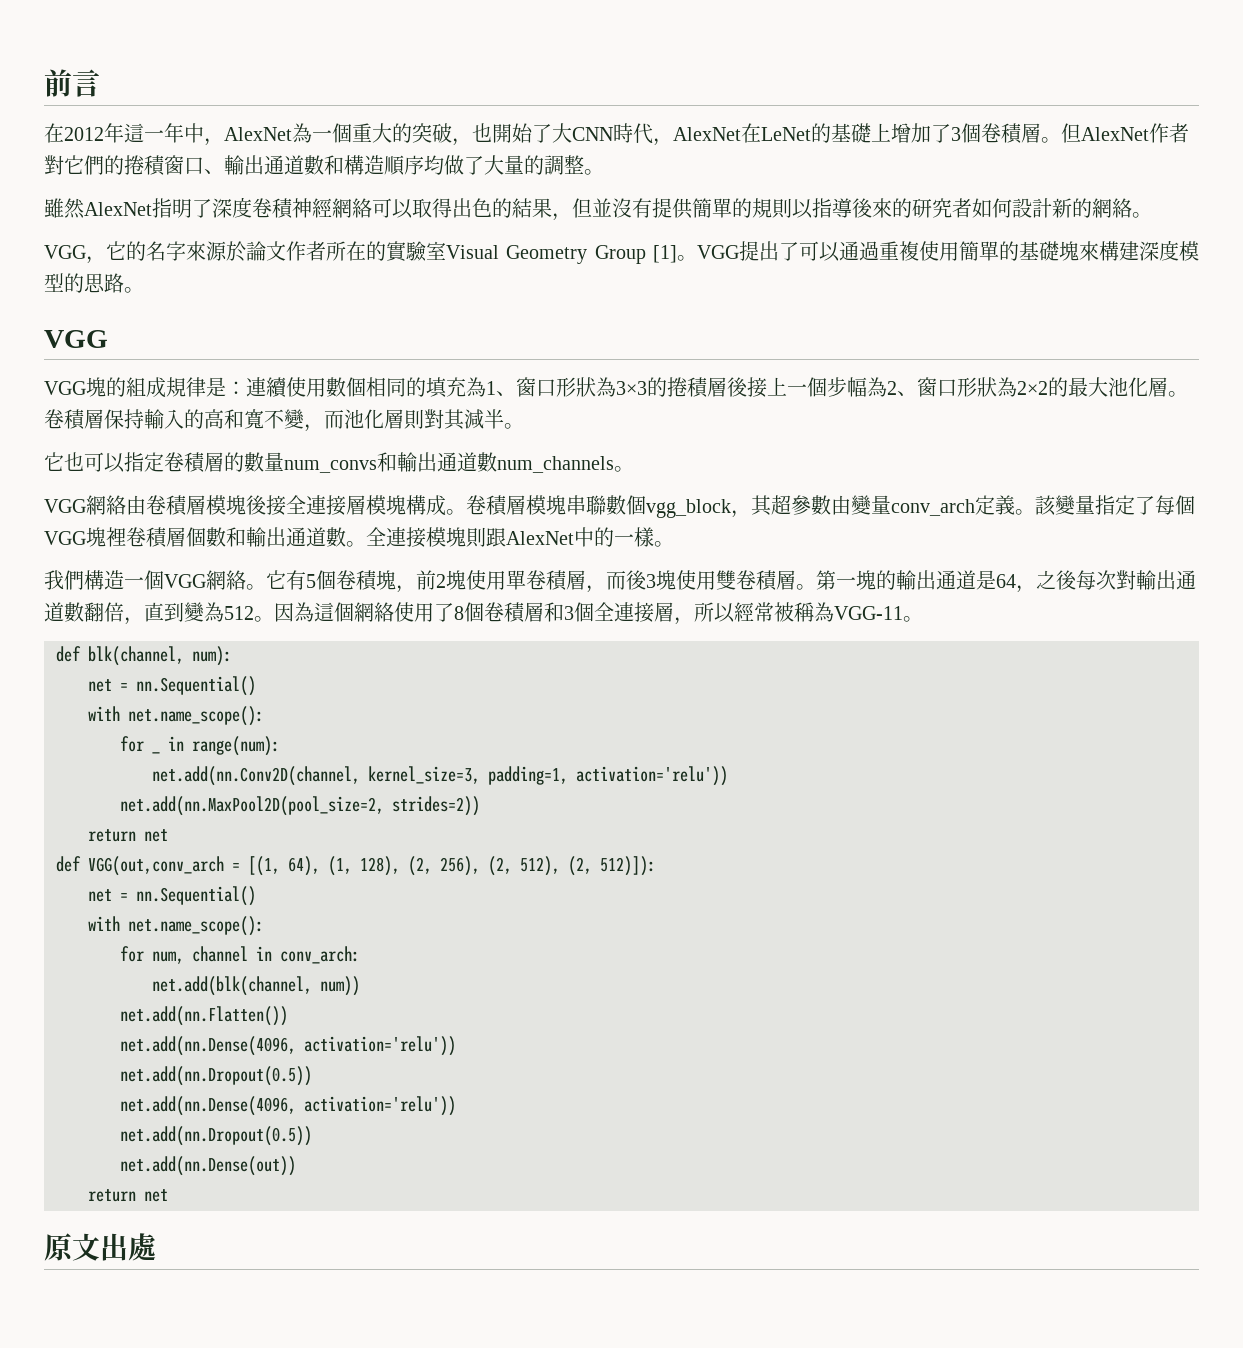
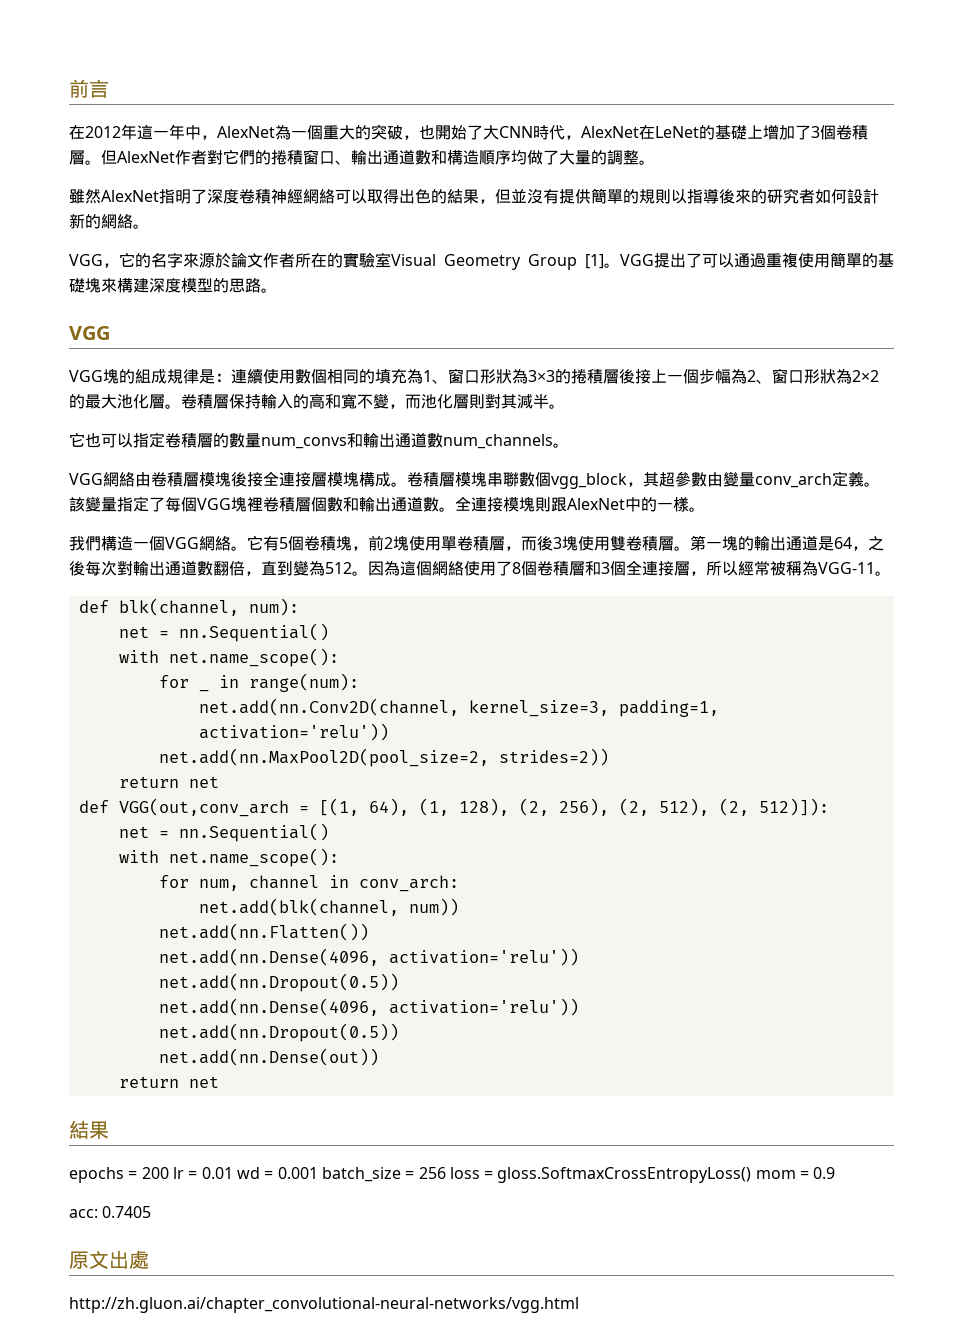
  net.add(nn.Dense(out))
  return net
+ 結果
+ epochs = 200 lr = 0.01 wd = 0.001 batch_size = 256 loss = gloss.SoftmaxCrossEntropyLoss() mom = 0.9
+ acc: 0.7405
+ http://zh.gluon.ai/chapter_convolutional-neural-networks/vgg.html

